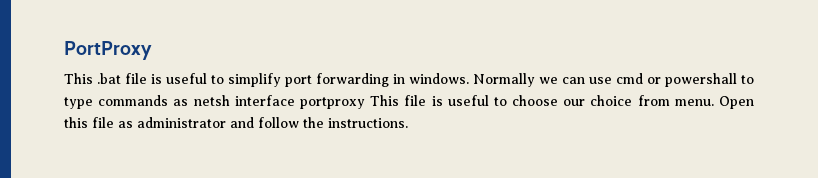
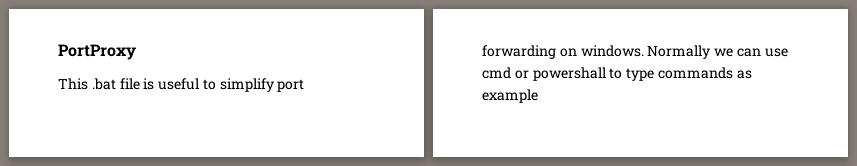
- This .bat file is useful to simplify port forwarding in windows.
+ This .bat file is useful to simplify port forwarding on windows.
- Normally we can use cmd or powershall to type commands as netsh interface portproxy This file is useful to choose our choice from menu. Open this file as administrator and follow the instructions.
+ Normally we can use cmd or powershall to type commands as example

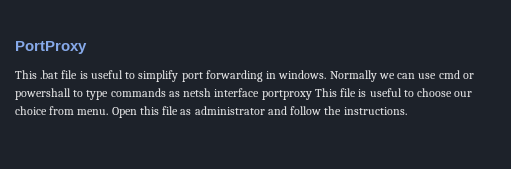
- This .bat file is useful to simplify port forwarding on windows.
+ This .bat file is useful to simplify port forwarding in windows.
- Normally we can use cmd or powershall to type commands as example
+ Normally we can use cmd or powershall to type commands as netsh interface portproxy This file is useful to choose our choice from menu. Open this file as administrator and follow the instructions.

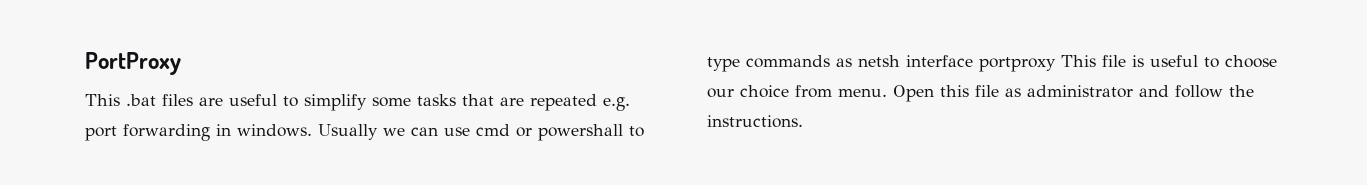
- This .bat file is useful to simplify port forwarding in windows.
+ This .bat files are useful to simplify some tasks that are repeated e.g. port forwarding in windows.
- Normally we can use cmd or powershall to type commands as netsh interface portproxy This file is useful to choose our choice from menu.
+ Usually we can use cmd or powershall to type commands as netsh interface portproxy This file is useful to choose our choice from menu.

